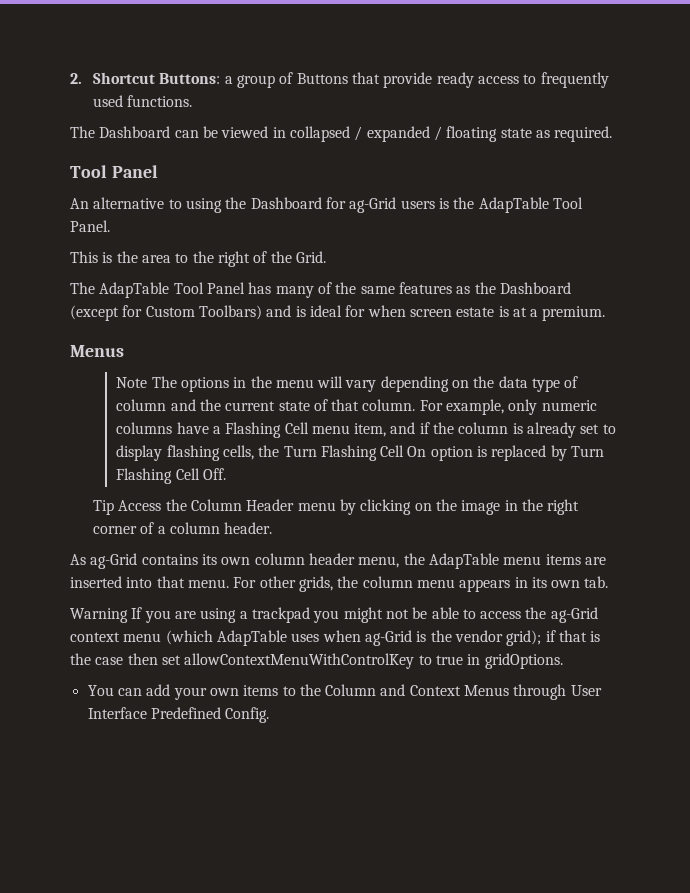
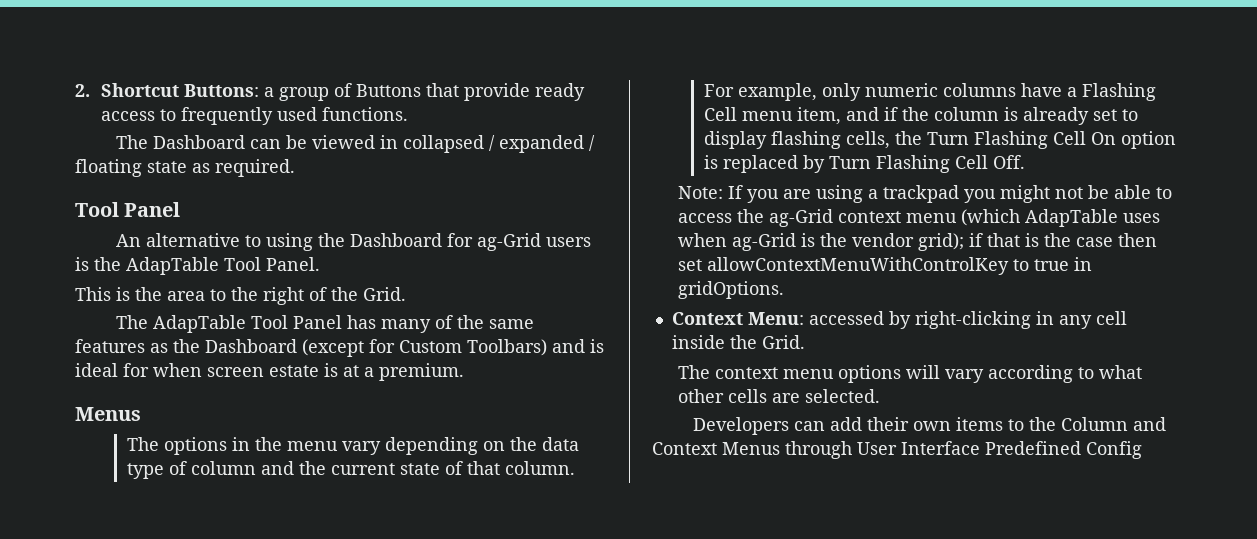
- Note The options in the menu will vary depending on the data type of column and the current state of that column.
+ The options in the menu vary depending on the data type of column and the current state of that column.
- Tip Access the Column Header menu by clicking on the image in the right corner of a column header.
- As ag-Grid contains its own column header menu, the AdapTable menu items are inserted into that menu. For other grids, the column menu appears in its own tab.
- Warning If you are using a trackpad you might not be able to access the ag-Grid context menu (which AdapTable uses when ag-Grid is the vendor grid); if that is the case then set allowContextMenuWithControlKey to true in gridOptions.
+ Note: If you are using a trackpad you might not be able to access the ag-Grid context menu (which AdapTable uses when ag-Grid is the vendor grid); if that is the case then set allowContextMenuWithControlKey to true in gridOptions.
- You can add your own items to the Column and Context Menus through User Interface Predefined Config.
+ Context Menu: accessed by right-clicking in any cell inside the Grid.
+ The context menu options will vary according to what other cells are selected.
+ Developers can add their own items to the Column and Context Menus through User Interface Predefined Config

